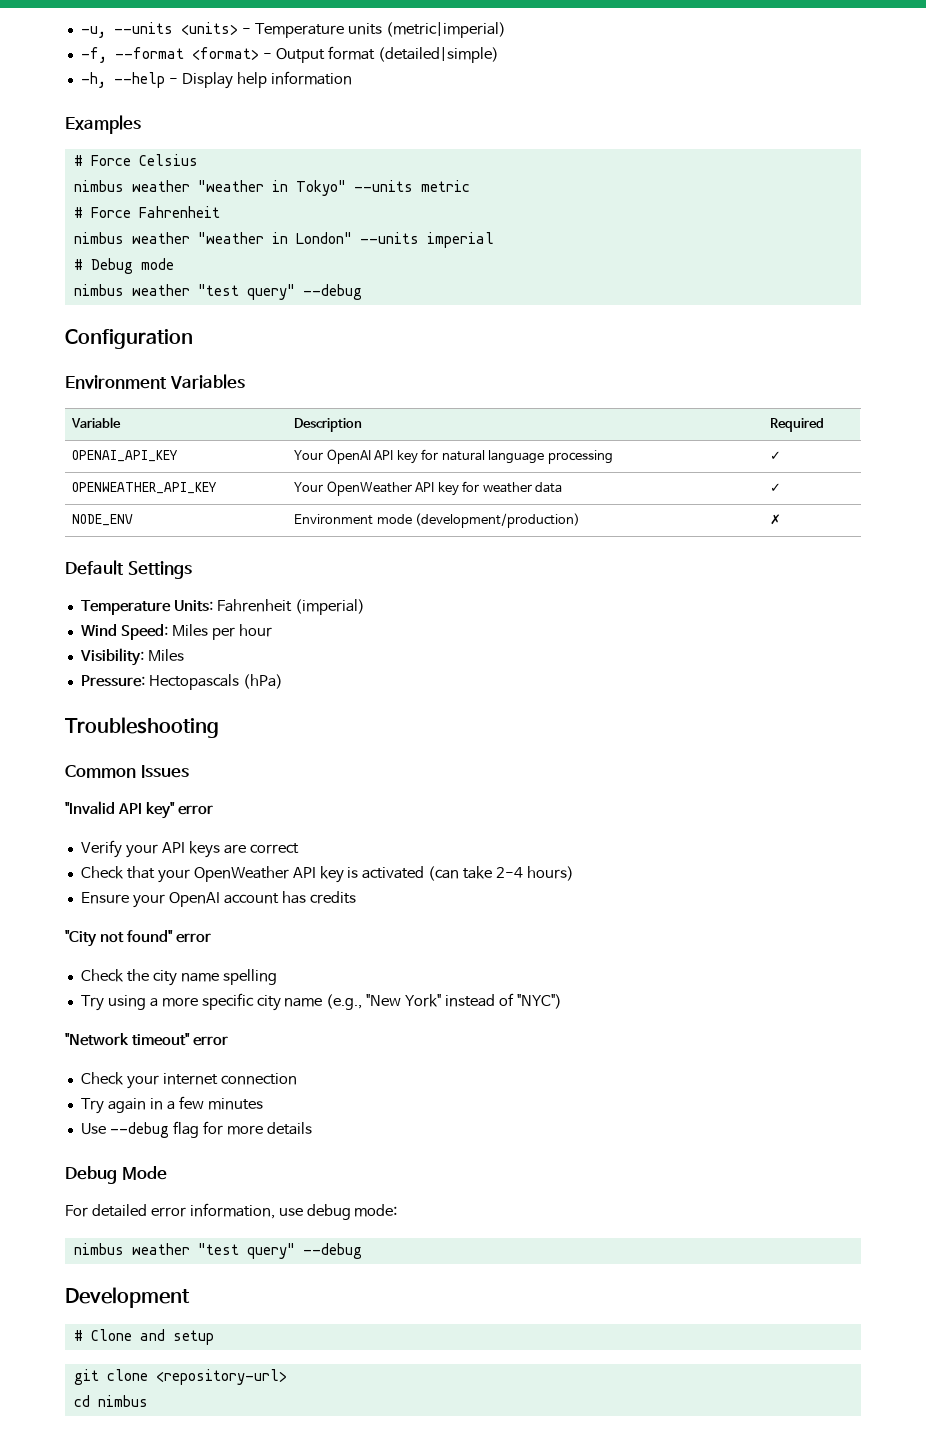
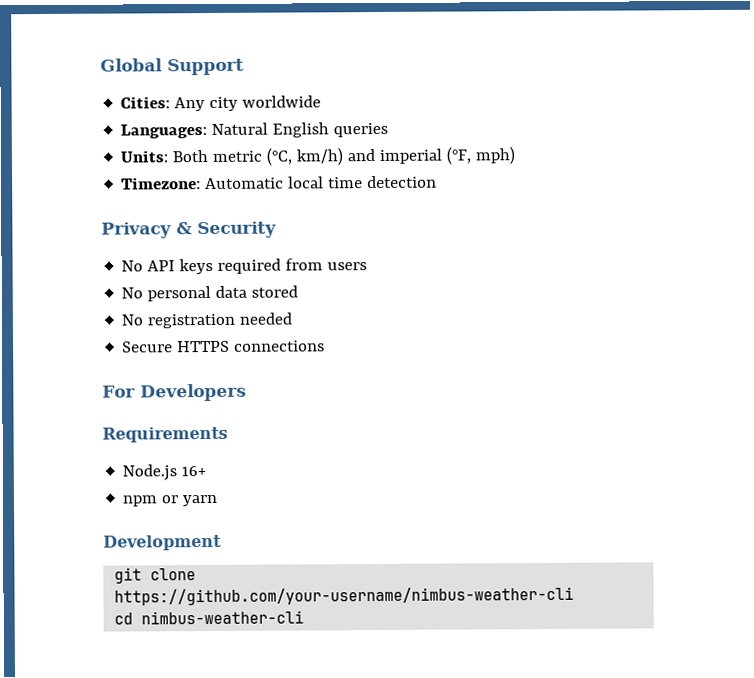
- -u, --units <units> - Temperature units (metric|imperial)
- -f, --format <format> - Output format (detailed|simple)
- -h, --help - Display help information
- Examples
- # Force Celsius
- nimbus weather "weather in Tokyo" --units metric
- # Force Fahrenheit
- nimbus weather "weather in London" --units imperial
- # Debug mode
- nimbus weather "test query" --debug
- Configuration
- Environment Variables
- Variable | Description | Required
- OPENAI_API_KEY | Your OpenAI API key for natural language processing | ✓
- OPENWEATHER_API_KEY | Your OpenWeather API key for weather data | ✓
- NODE_ENV | Environment mode (development/production) | ✗
- Default Settings
- Temperature Units: Fahrenheit (imperial)
- Wind Speed: Miles per hour
- Visibility: Miles
- Pressure: Hectopascals (hPa)
- Troubleshooting
- Common Issues
- "Invalid API key" error
- Verify your API keys are correct
- Check that your OpenWeather API key is activated (can take 2-4 hours)
- Ensure your OpenAI account has credits
- "City not found" error
- Check the city name spelling
- Try using a more specific city name (e.g., "New York" instead of "NYC")
- "Network timeout" error
- Check your internet connection
- Try again in a few minutes
- Use --debug flag for more details
- Debug Mode
- For detailed error information, use debug mode:
- nimbus weather "test query" --debug
+ Global Support
+ Cities: Any city worldwide
+ Languages: Natural English queries
+ Units: Both metric (°C, km/h) and imperial (°F, mph)
+ Timezone: Automatic local time detection
+ Privacy & Security
+ No API keys required from users
+ No personal data stored
+ No registration needed
+ Secure HTTPS connections
+ For Developers
+ Requirements
+ Node.js 16+
+ npm or yarn
  Development
- # Clone and setup
- git clone <repository-url>
+ git clone https://github.com/your-username/nimbus-weather-cli
- cd nimbus
+ cd nimbus-weather-cli

